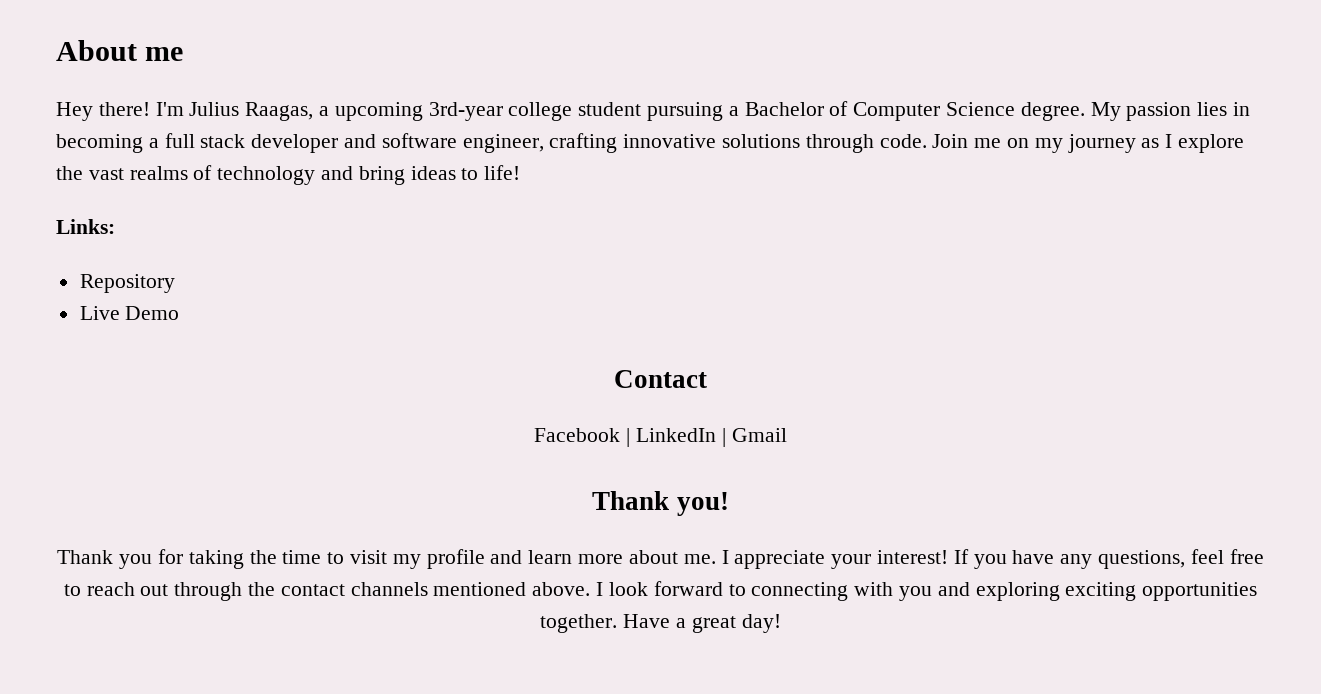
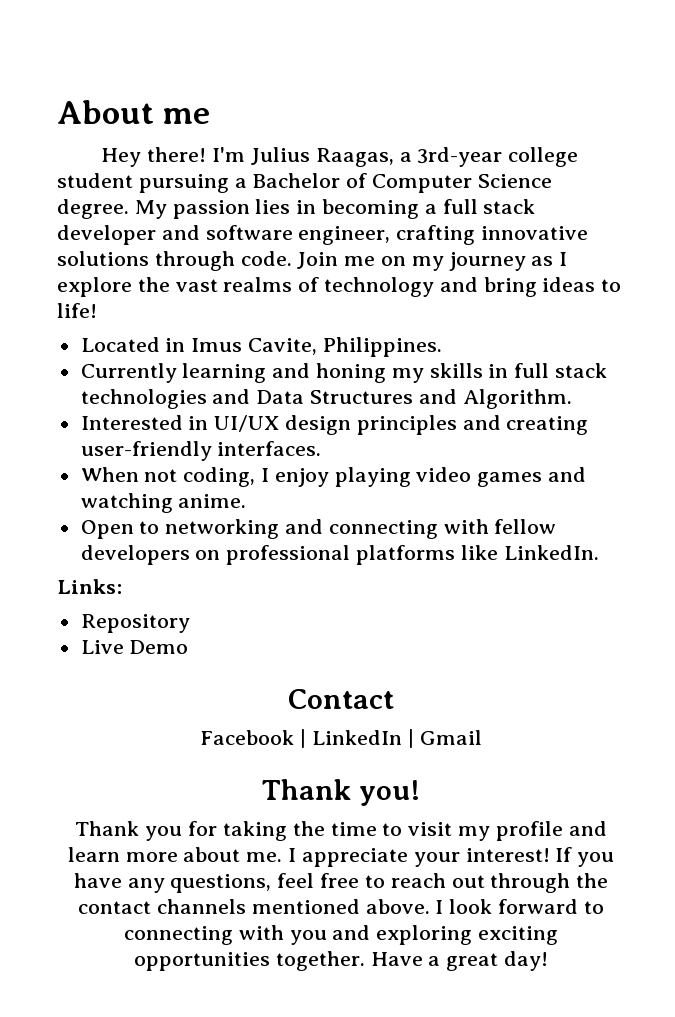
- I'm Julius Raagas, a upcoming 3rd-year college student pursuing a Bachelor of Computer Science degree.
+ I'm Julius Raagas, a 3rd-year college student pursuing a Bachelor of Computer Science degree.
+ Located in Imus Cavite, Philippines.
+ Currently learning and honing my skills in full stack technologies and Data Structures and Algorithm.
+ Interested in UI/UX design principles and creating user-friendly interfaces.
+ When not coding, I enjoy playing video games and watching anime.
+ Open to networking and connecting with fellow developers on professional platforms like LinkedIn.

